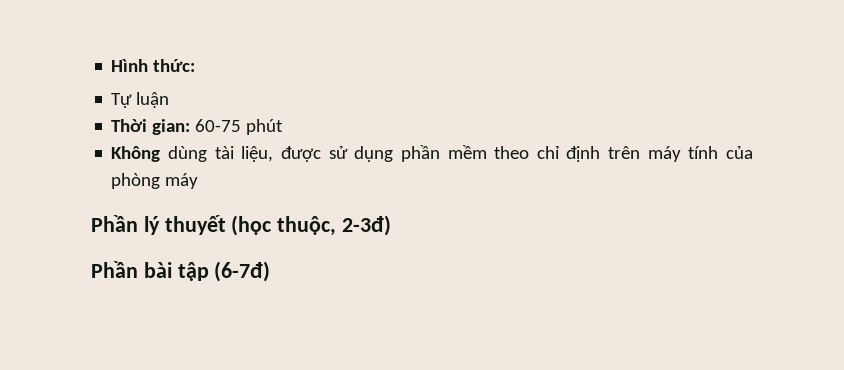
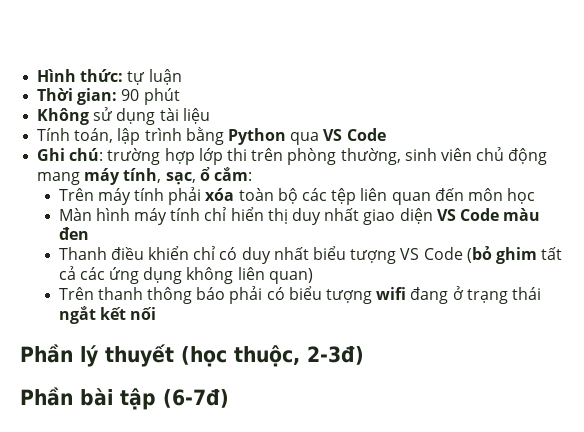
- Hình thức:
- Tự luận
+ Hình thức: tự luận
- Thời gian: 60-75 phút
+ Thời gian: 90 phút
- Không dùng tài liệu, được sử dụng phần mềm theo chỉ định trên máy tính của phòng máy
+ Không sử dụng tài liệu
+ Tính toán, lập trình bằng Python qua VS Code
+ Ghi chú: trường hợp lớp thi trên phòng thường, sinh viên chủ động mang máy tính, sạc, ổ cắm:
+ Trên máy tính phải xóa toàn bộ các tệp liên quan đến môn học
+ Màn hình máy tính chỉ hiển thị duy nhất giao diện VS Code màu đen
+ Thanh điều khiển chỉ có duy nhất biểu tượng VS Code (bỏ ghim tất cả các ứng dụng không liên quan)
+ Trên thanh thông báo phải có biểu tượng wifi đang ở trạng thái ngắt kết nối

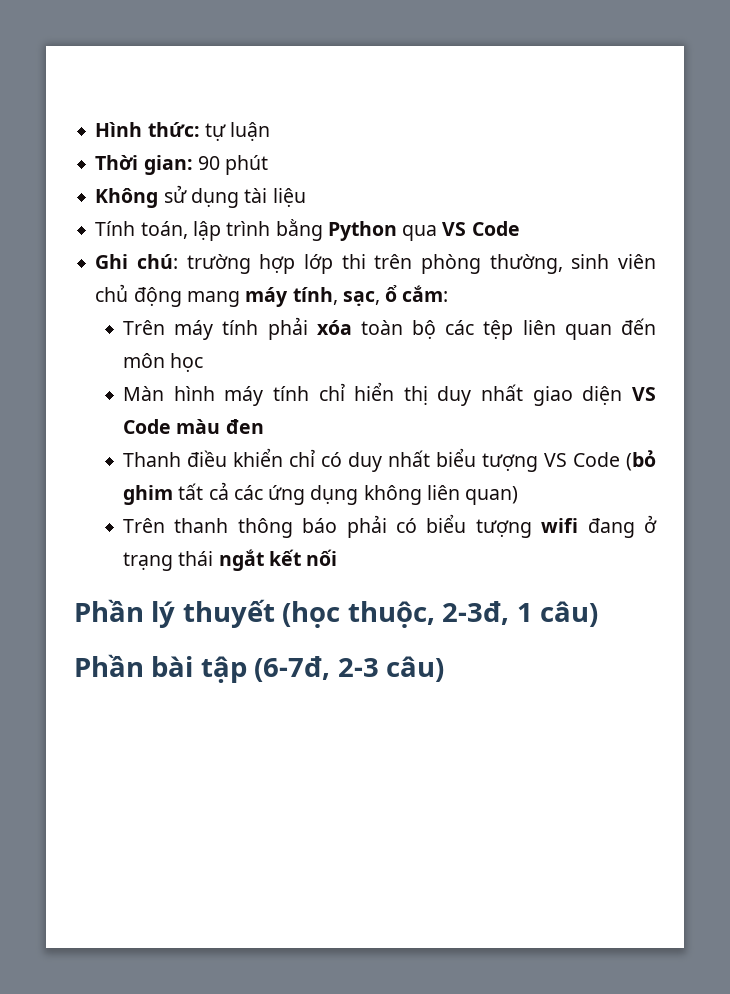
- Phần lý thuyết (học thuộc, 2-3đ)
+ Phần lý thuyết (học thuộc, 2-3đ, 1 câu)
- Phần bài tập (6-7đ)
+ Phần bài tập (6-7đ, 2-3 câu)

